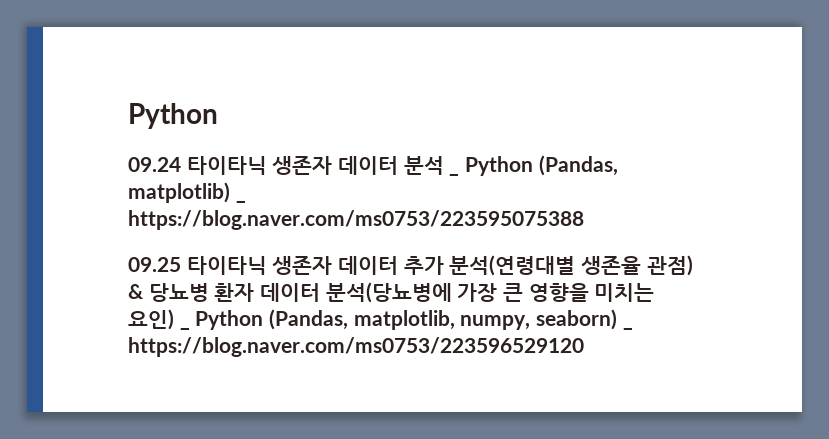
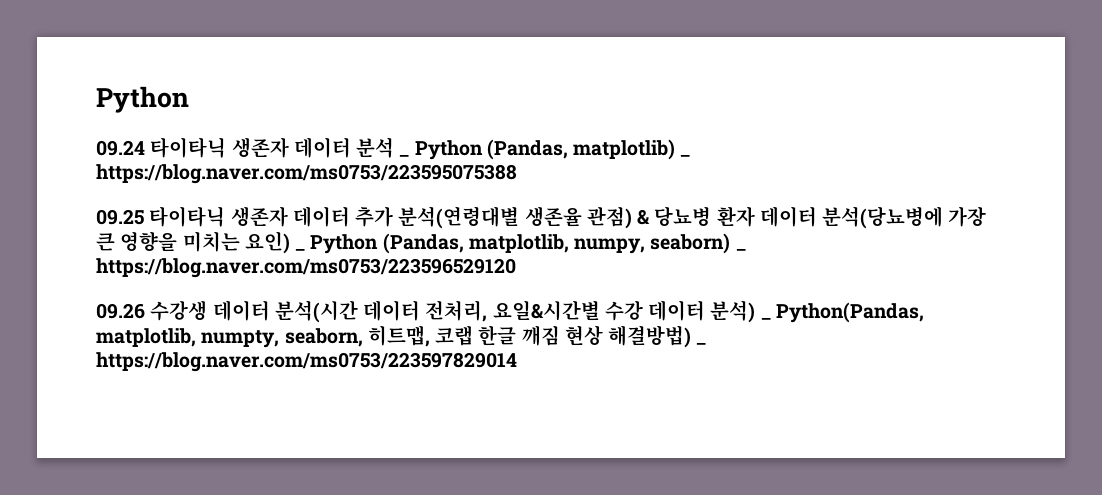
+ 09.26 수강생 데이터 분석(시간 데이터 전처리, 요일&시간별 수강 데이터 분석) _ Python(Pandas, matplotlib, numpty, seaborn, 히트맵, 코랩 한글 깨짐 현상 해결방법) _ https://blog.naver.com/ms0753/223597829014

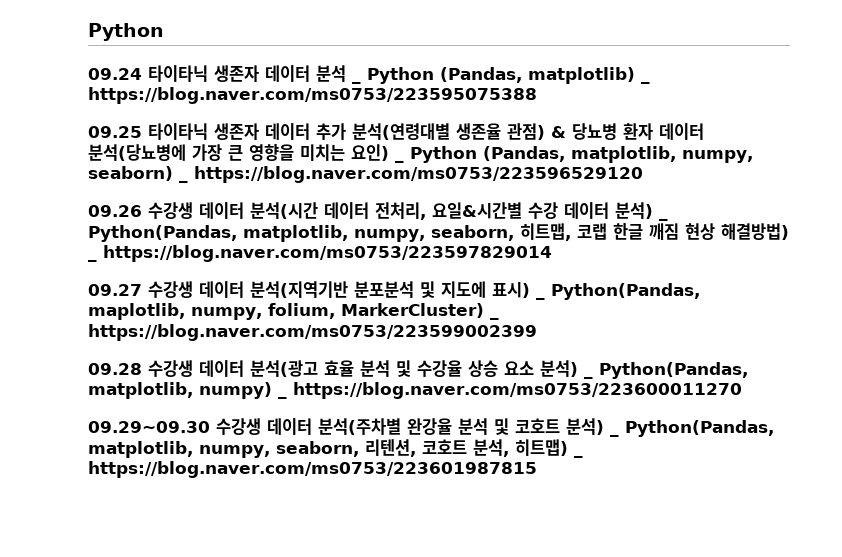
- 09.26 수강생 데이터 분석(시간 데이터 전처리, 요일&시간별 수강 데이터 분석) _ Python(Pandas, matplotlib, numpty, seaborn, 히트맵, 코랩 한글 깨짐 현상 해결방법) _ https://blog.naver.com/ms0753/223597829014
+ 09.26 수강생 데이터 분석(시간 데이터 전처리, 요일&시간별 수강 데이터 분석) _ Python(Pandas, matplotlib, numpy, seaborn, 히트맵, 코랩 한글 깨짐 현상 해결방법) _ https://blog.naver.com/ms0753/223597829014
+ 09.27 수강생 데이터 분석(지역기반 분포분석 및 지도에 표시) _ Python(Pandas, maplotlib, numpy, folium, MarkerCluster) _ https://blog.naver.com/ms0753/223599002399
+ 09.28 수강생 데이터 분석(광고 효율 분석 및 수강율 상승 요소 분석) _ Python(Pandas, matplotlib, numpy) _ https://blog.naver.com/ms0753/223600011270
+ 09.29~09.30 수강생 데이터 분석(주차별 완강율 분석 및 코호트 분석) _ Python(Pandas, matplotlib, numpy, seaborn, 리텐션, 코호트 분석, 히트맵) _ https://blog.naver.com/ms0753/223601987815

